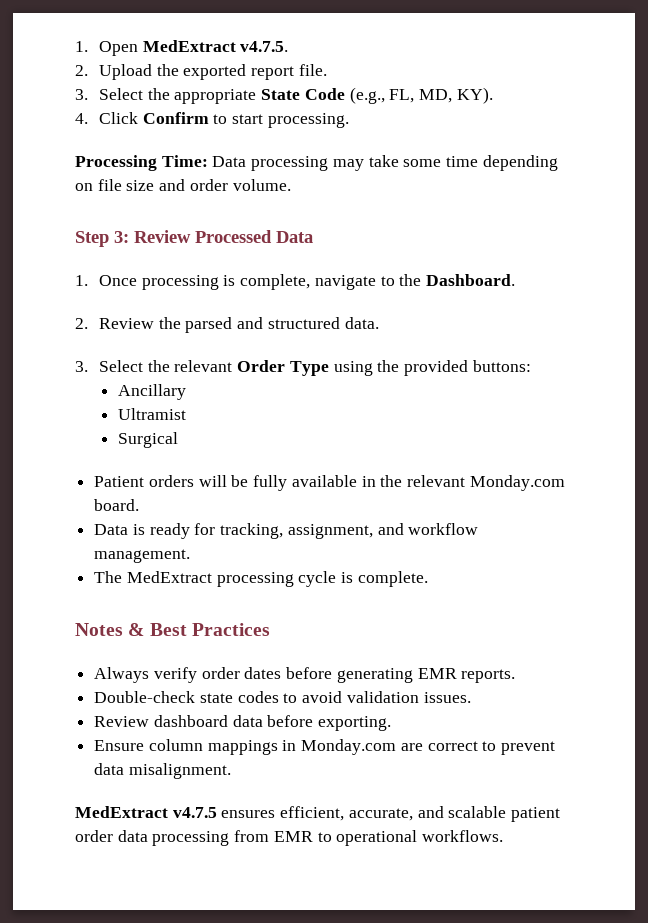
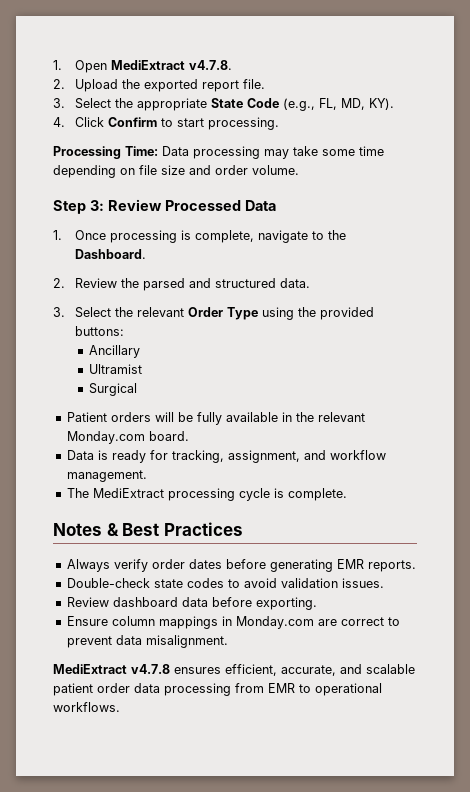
- 1. Open MedExtract v4.7.5.
+ 1. Open MediExtract v4.7.8.
- The MedExtract processing cycle is complete.
+ The MediExtract processing cycle is complete.
- MedExtract v4.7.5 ensures efficient, accurate, and scalable patient order data processing from EMR to operational workflows.
+ MediExtract v4.7.8 ensures efficient, accurate, and scalable patient order data processing from EMR to operational workflows.

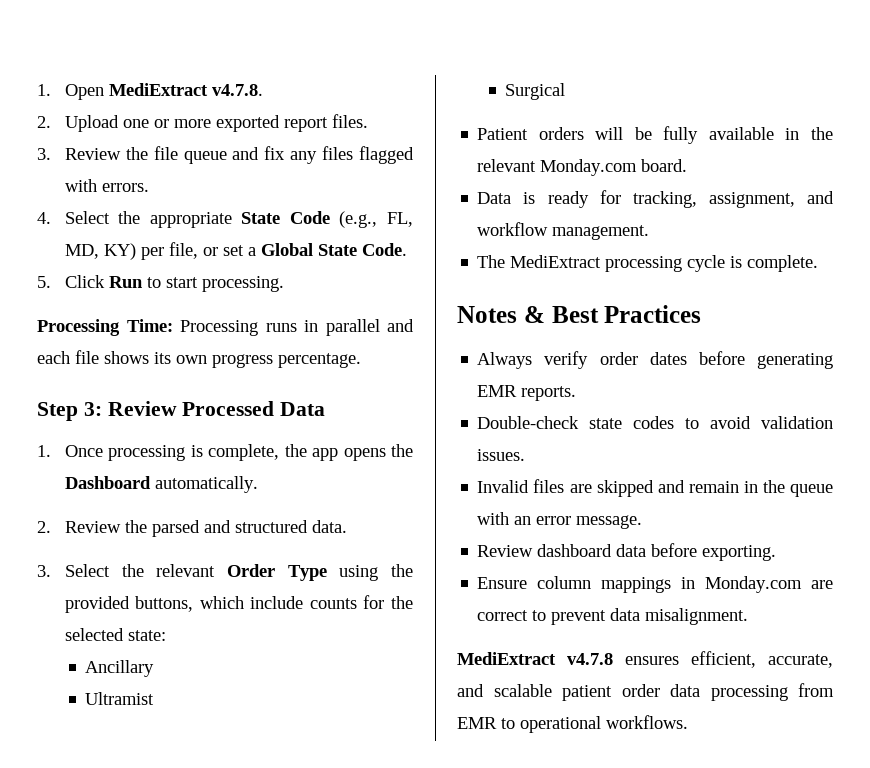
- 2. Upload the exported report file.
- 3. Select the appropriate State Code (e.g., FL, MD, KY).
- 4. Click Confirm to start processing.
+ 2. Upload one or more exported report files.
+ 3. Review the file queue and fix any files flagged with errors.
+ 4. Select the appropriate State Code (e.g., FL, MD, KY) per file, or set a Global State Code.
+ 5. Click Run to start processing.
- Processing Time: Data processing may take some time depending on file size and order volume.
+ Processing Time: Processing runs in parallel and each file shows its own progress percentage.
- 1. Once processing is complete, navigate to the Dashboard.
+ 1. Once processing is complete, the app opens the Dashboard automatically.
- 3. Select the relevant Order Type using the provided buttons:
+ 3. Select the relevant Order Type using the provided buttons, which include counts for the selected state:
+ Invalid files are skipped and remain in the queue with an error message.

